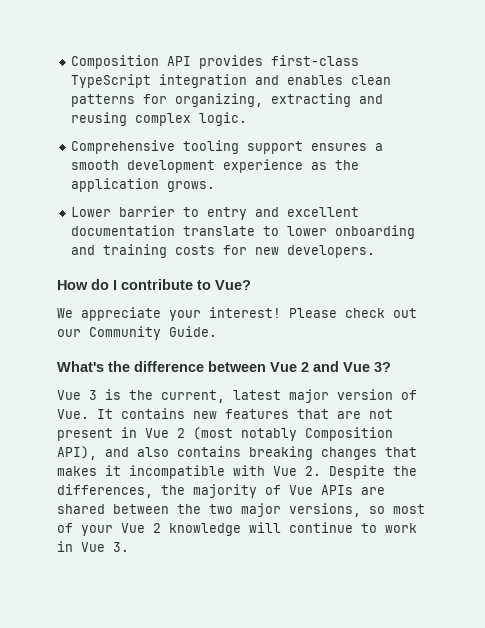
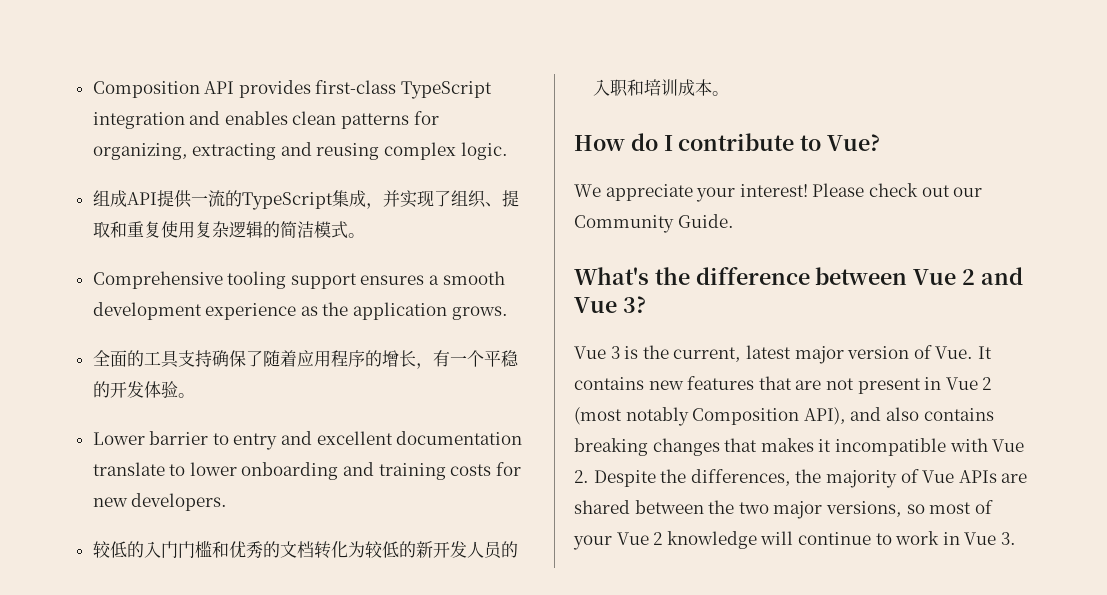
+ 组成API提供一流的TypeScript集成，并实现了组织、提取和重复使用复杂逻辑的简洁模式。
+ 全面的工具支持确保了随着应用程序的增长，有一个平稳的开发体验。
+ 较低的入门门槛和优秀的文档转化为较低的新开发人员的入职和培训成本。

